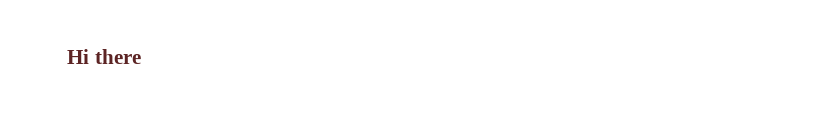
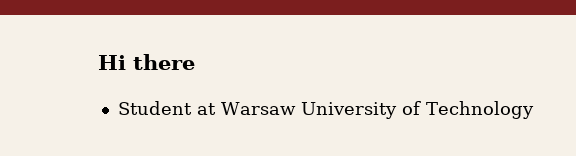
+ Student at Warsaw University of Technology

